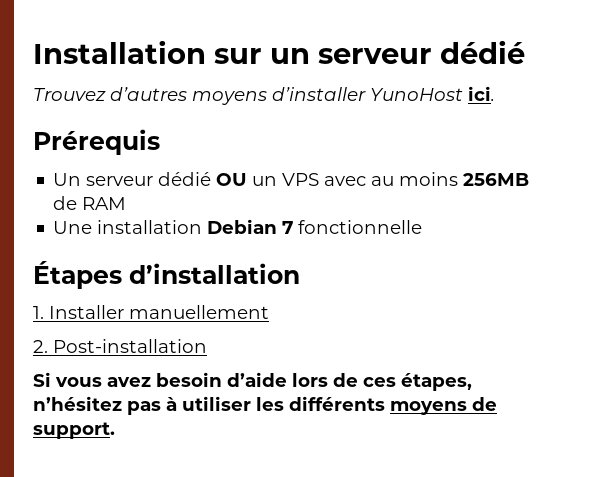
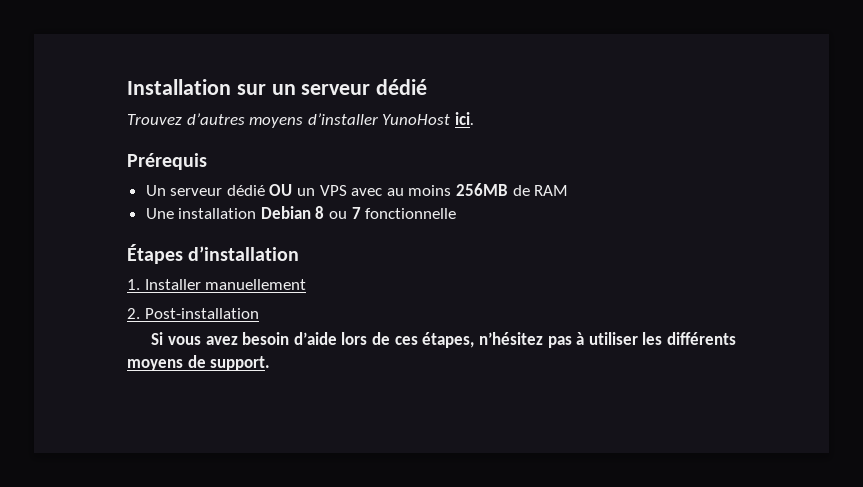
- Une installation Debian 7 fonctionnelle
+ Une installation Debian 8 ou 7 fonctionnelle

